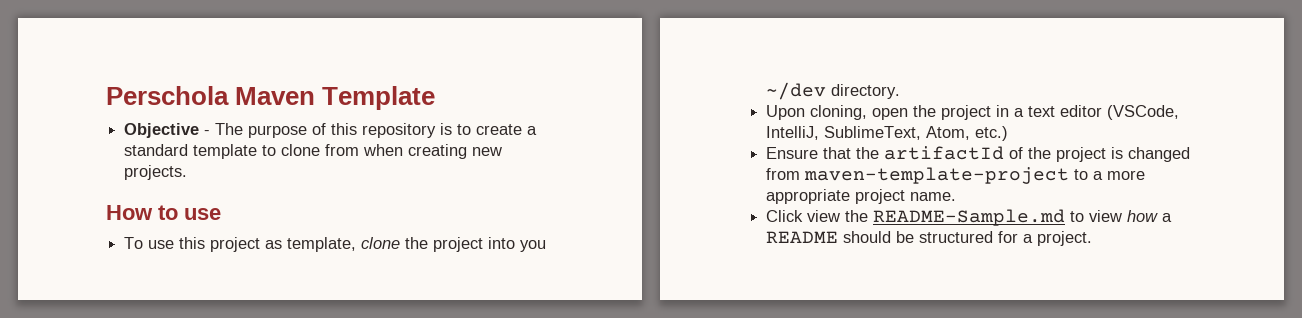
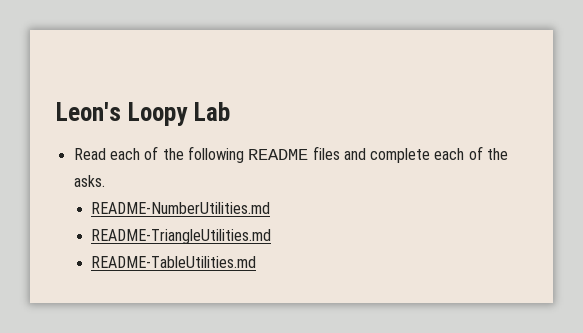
- Perschola Maven Template
- Objective - The purpose of this repository is to create a standard template to clone from when creating new projects.
- How to use
- To use this project as template, clone the project into you ~/dev directory.
- Upon cloning, open the project in a text editor (VSCode, IntelliJ, SublimeText, Atom, etc.)
- Ensure that the artifactId of the project is changed from maven-template-project to a more appropriate project name.
- Click view the README-Sample.md to view how a README should be structured for a project.
+ Leon's Loopy Lab
+ Read each of the following README files and complete each of the asks.
+ README-NumberUtilities.md
+ README-TriangleUtilities.md
+ README-TableUtilities.md

